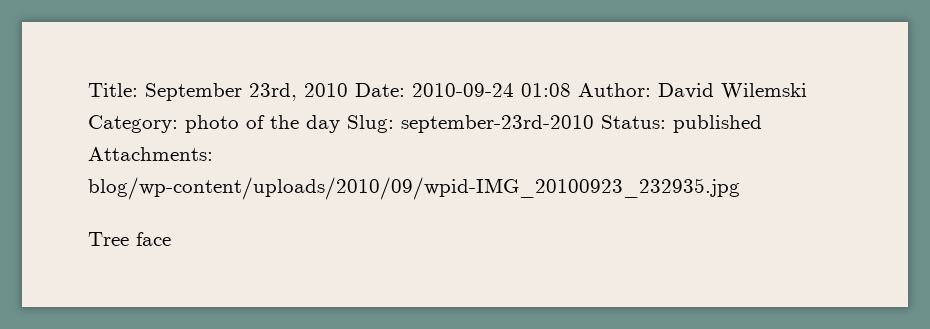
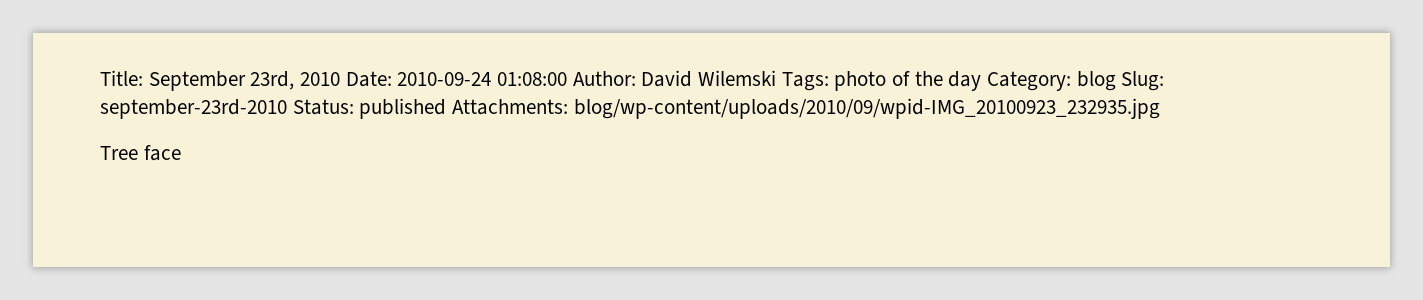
- Title: September 23rd, 2010 Date: 2010-09-24 01:08 Author: David Wilemski Category: photo of the day Slug: september-23rd-2010 Status: published Attachments: blog/wp-content/uploads/2010/09/wpid-IMG_20100923_232935.jpg
+ Title: September 23rd, 2010 Date: 2010-09-24 01:08:00 Author: David Wilemski Tags: photo of the day Category: blog Slug: september-23rd-2010 Status: published Attachments: blog/wp-content/uploads/2010/09/wpid-IMG_20100923_232935.jpg

